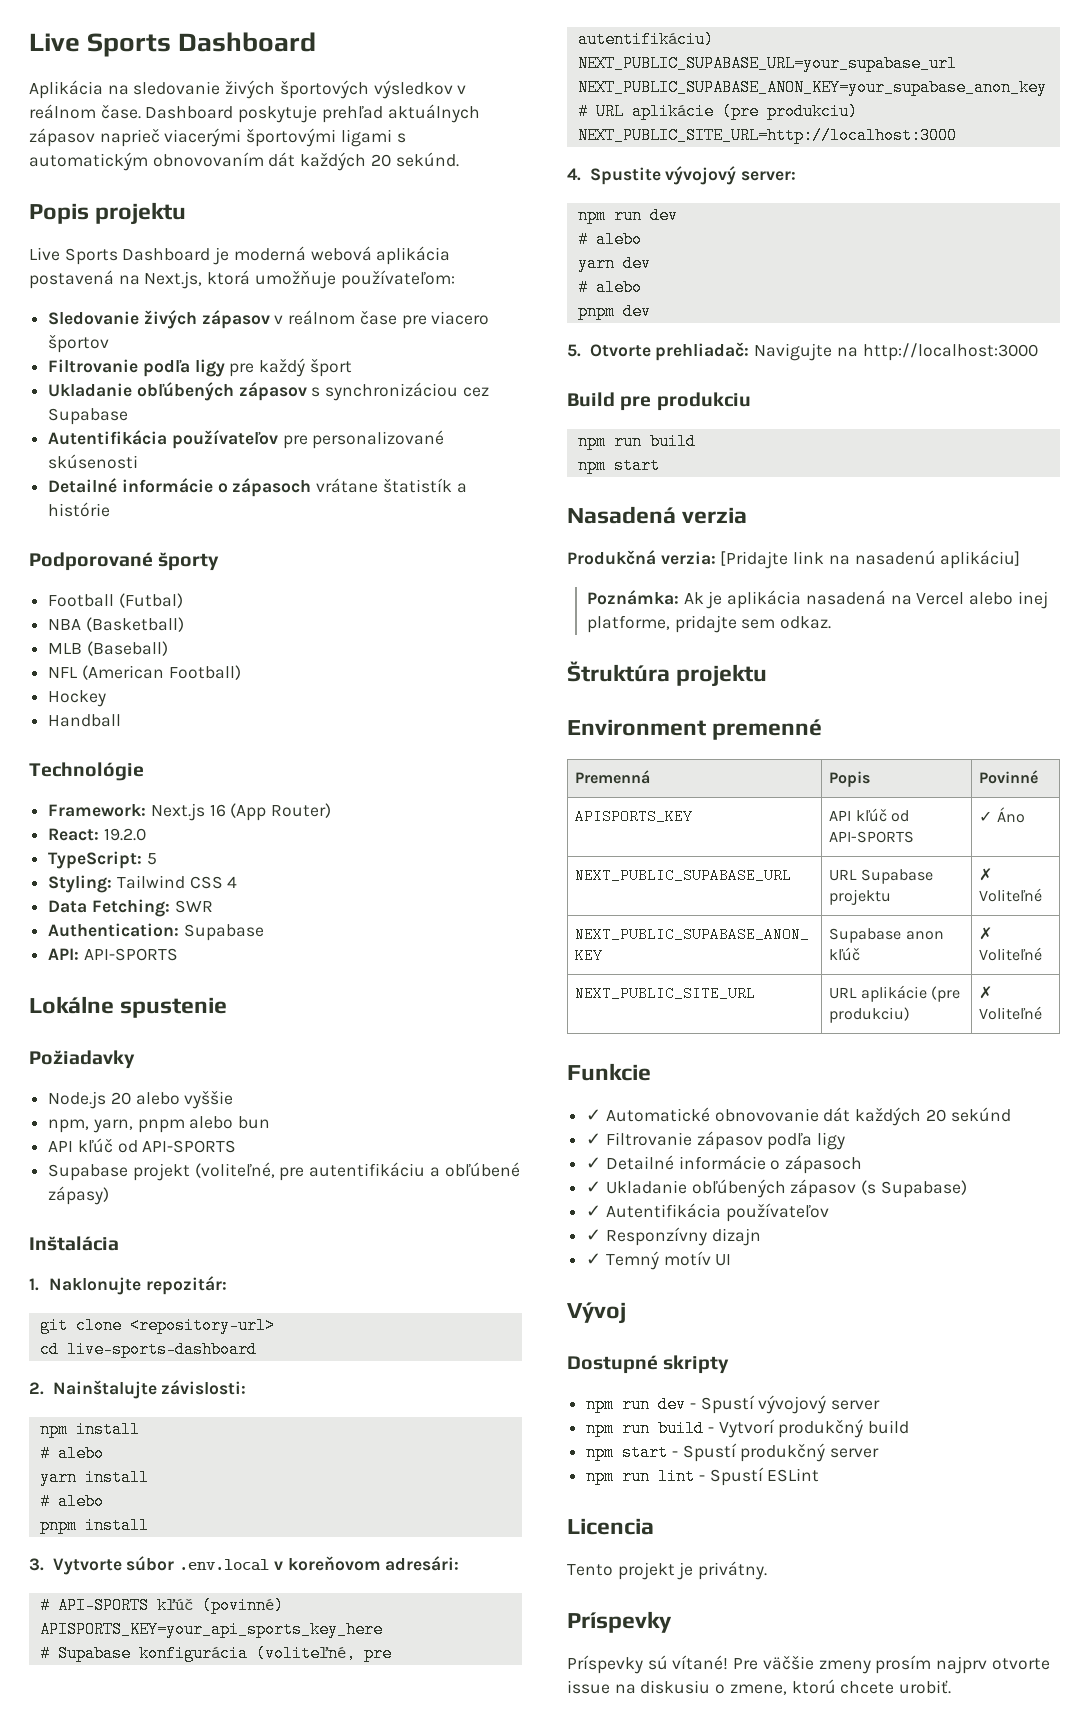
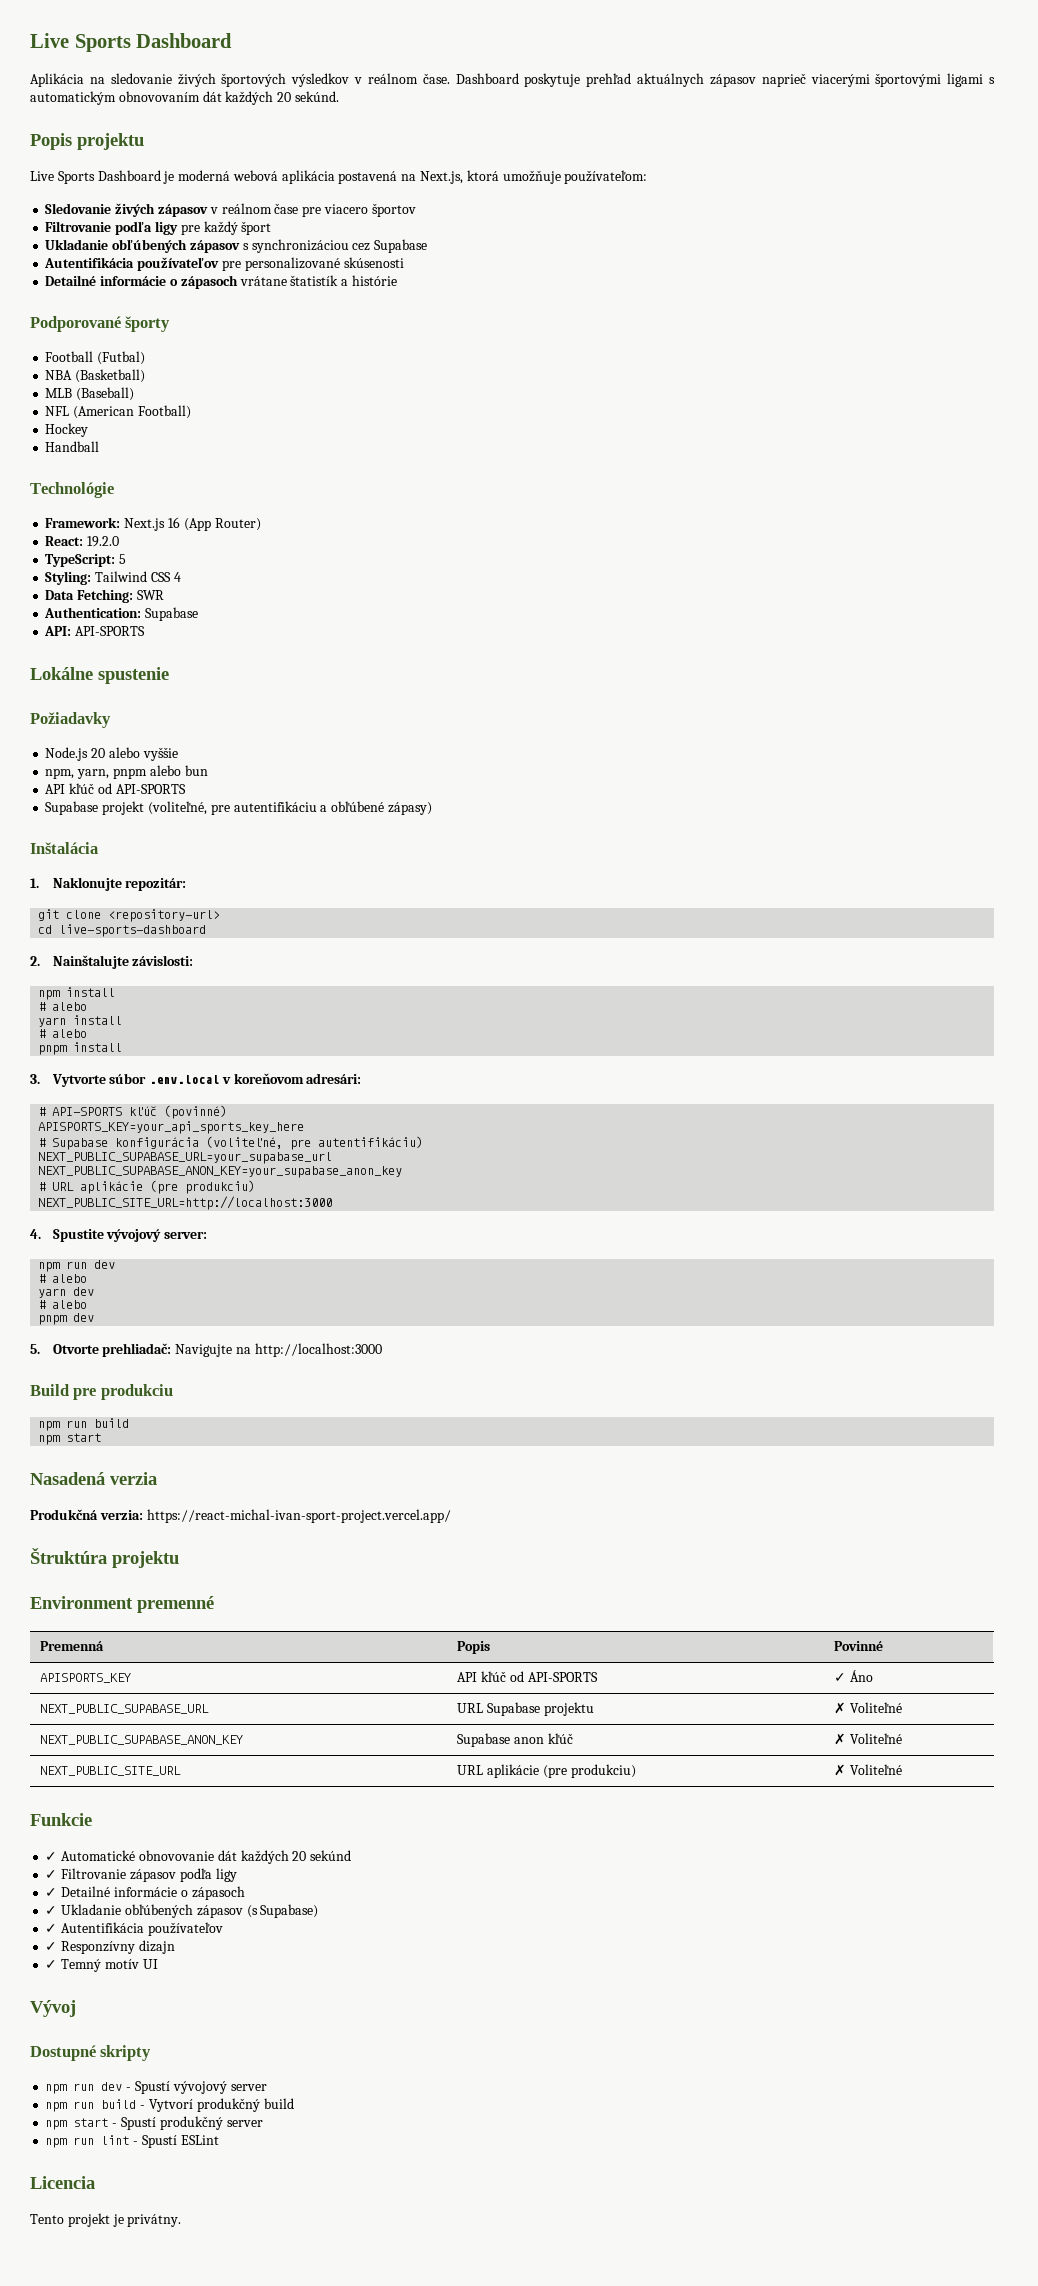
- Produkčná verzia: [Pridajte link na nasadenú aplikáciu]
- Poznámka: Ak je aplikácia nasadená na Vercel alebo inej platforme, pridajte sem odkaz.
+ Produkčná verzia: https://react-michal-ivan-sport-project.vercel.app/
  Tento projekt je privátny.
- Príspevky
- Príspevky sú vítané! Pre väčšie zmeny prosím najprv otvorte issue na diskusiu o zmene, ktorú chcete urobiť.

